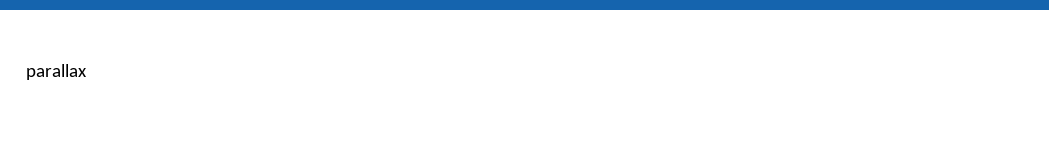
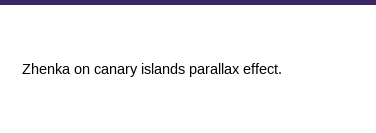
- parallax
+ Zhenka on canary islands parallax effect.

